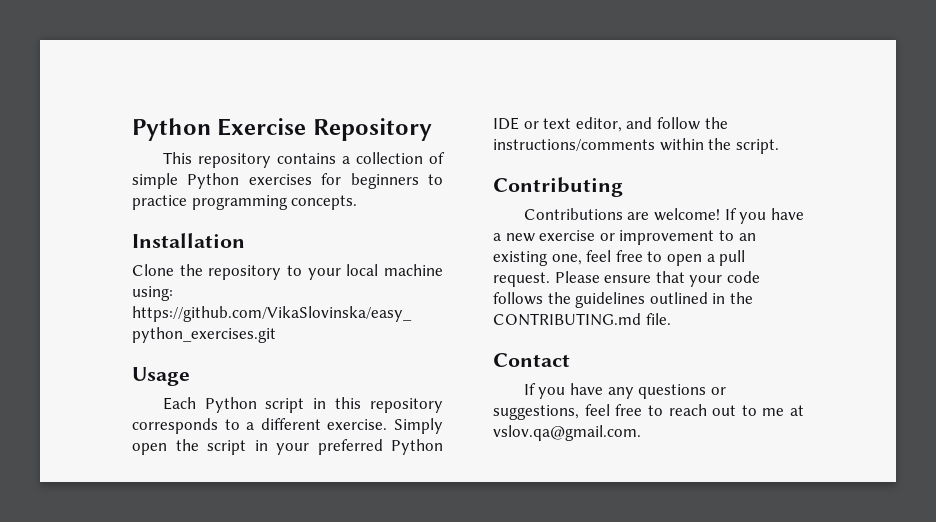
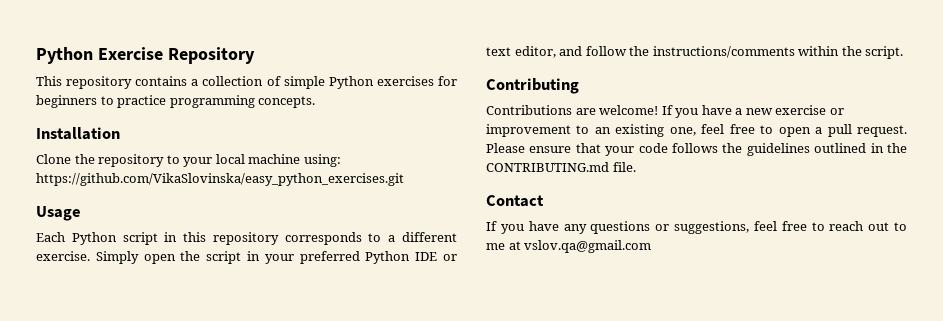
- If you have any questions or suggestions, feel free to reach out to me at vslov.qa@gmail.com.
+ If you have any questions or suggestions, feel free to reach out to me at vslov.qa@gmail.com

